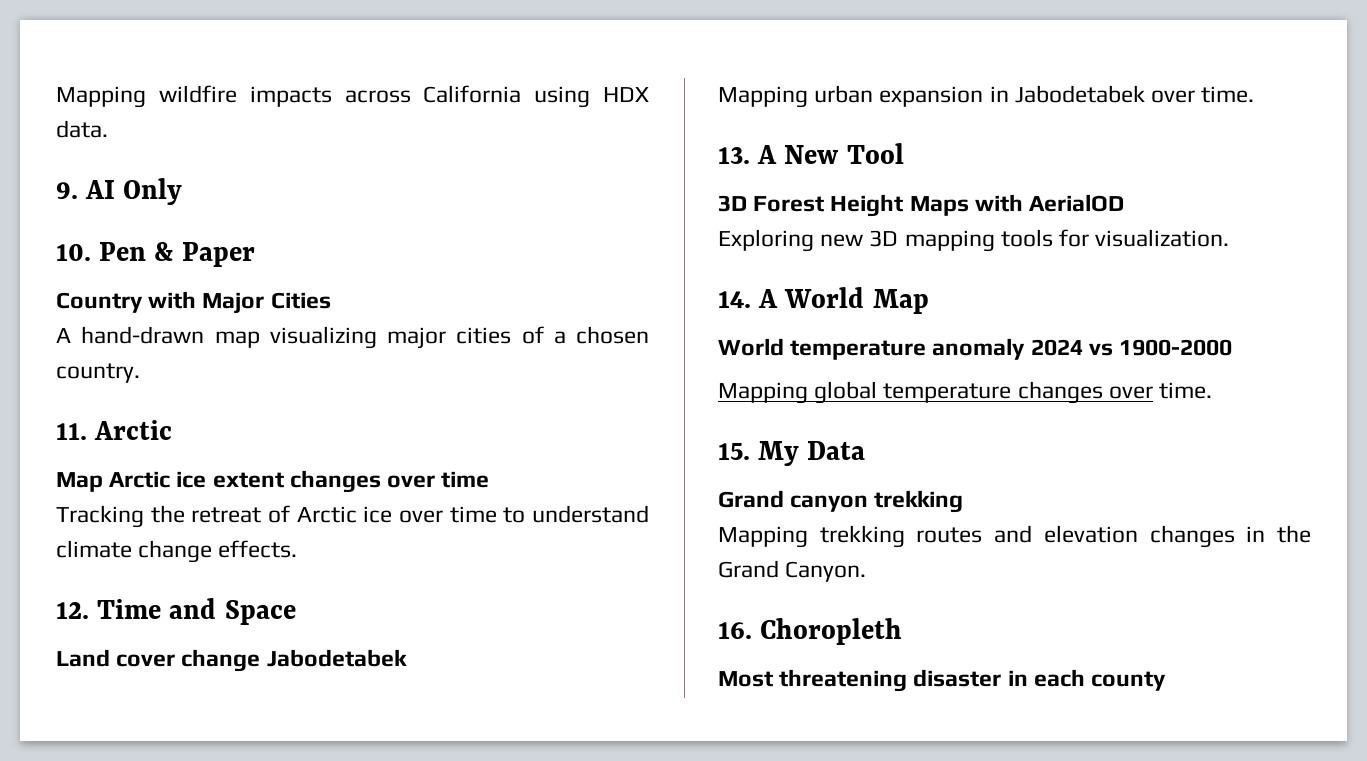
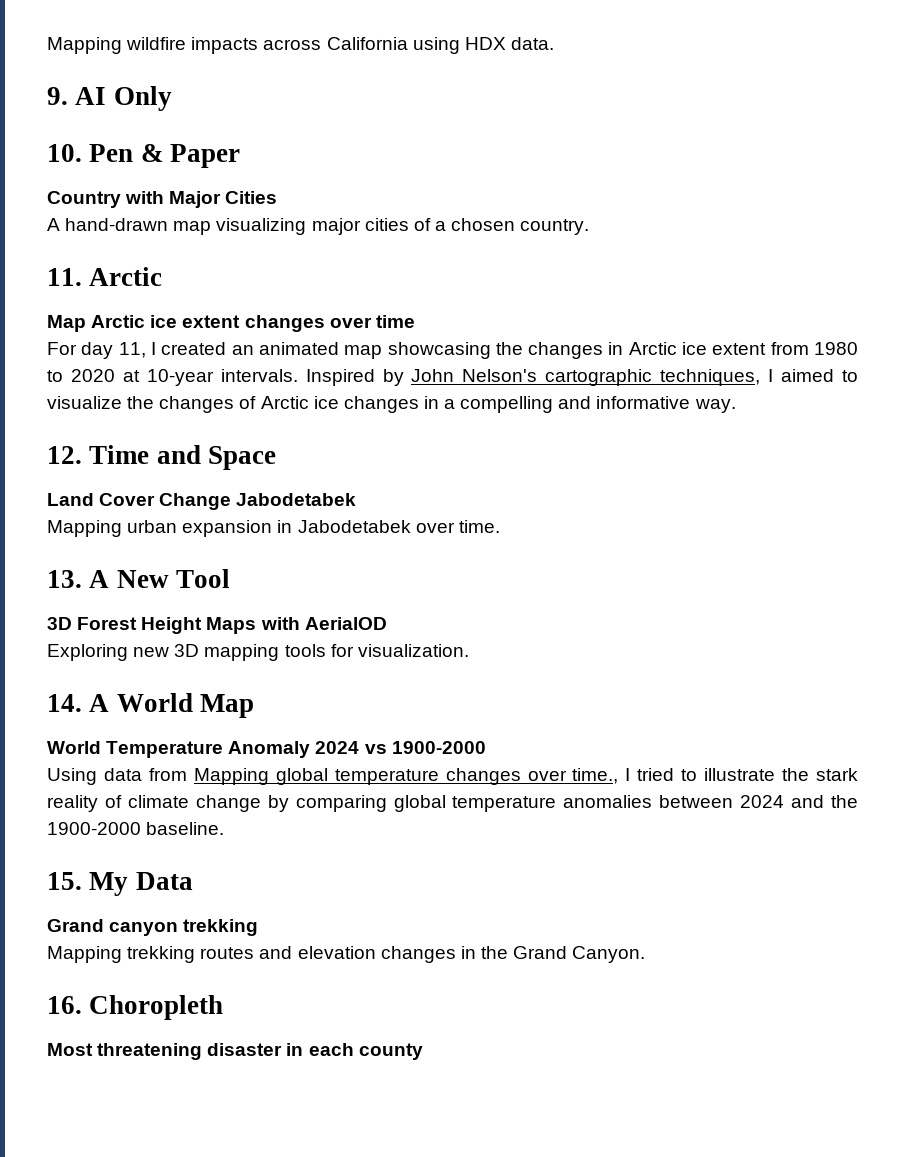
- Tracking the retreat of Arctic ice over time to understand climate change effects.
+ For day 11, I created an animated map showcasing the changes in Arctic ice extent from 1980 to 2020 at 10-year intervals. Inspired by John Nelson's cartographic techniques, I aimed to visualize the changes of Arctic ice changes in a compelling and informative way.
- Land cover change Jabodetabek
+ Land Cover Change Jabodetabek
- World temperature anomaly 2024 vs 1900-2000
+ World Temperature Anomaly 2024 vs 1900-2000
- Mapping global temperature changes over time.
+ Using data from Mapping global temperature changes over time., I tried to illustrate the stark reality of climate change by comparing global temperature anomalies between 2024 and the 1900-2000 baseline.

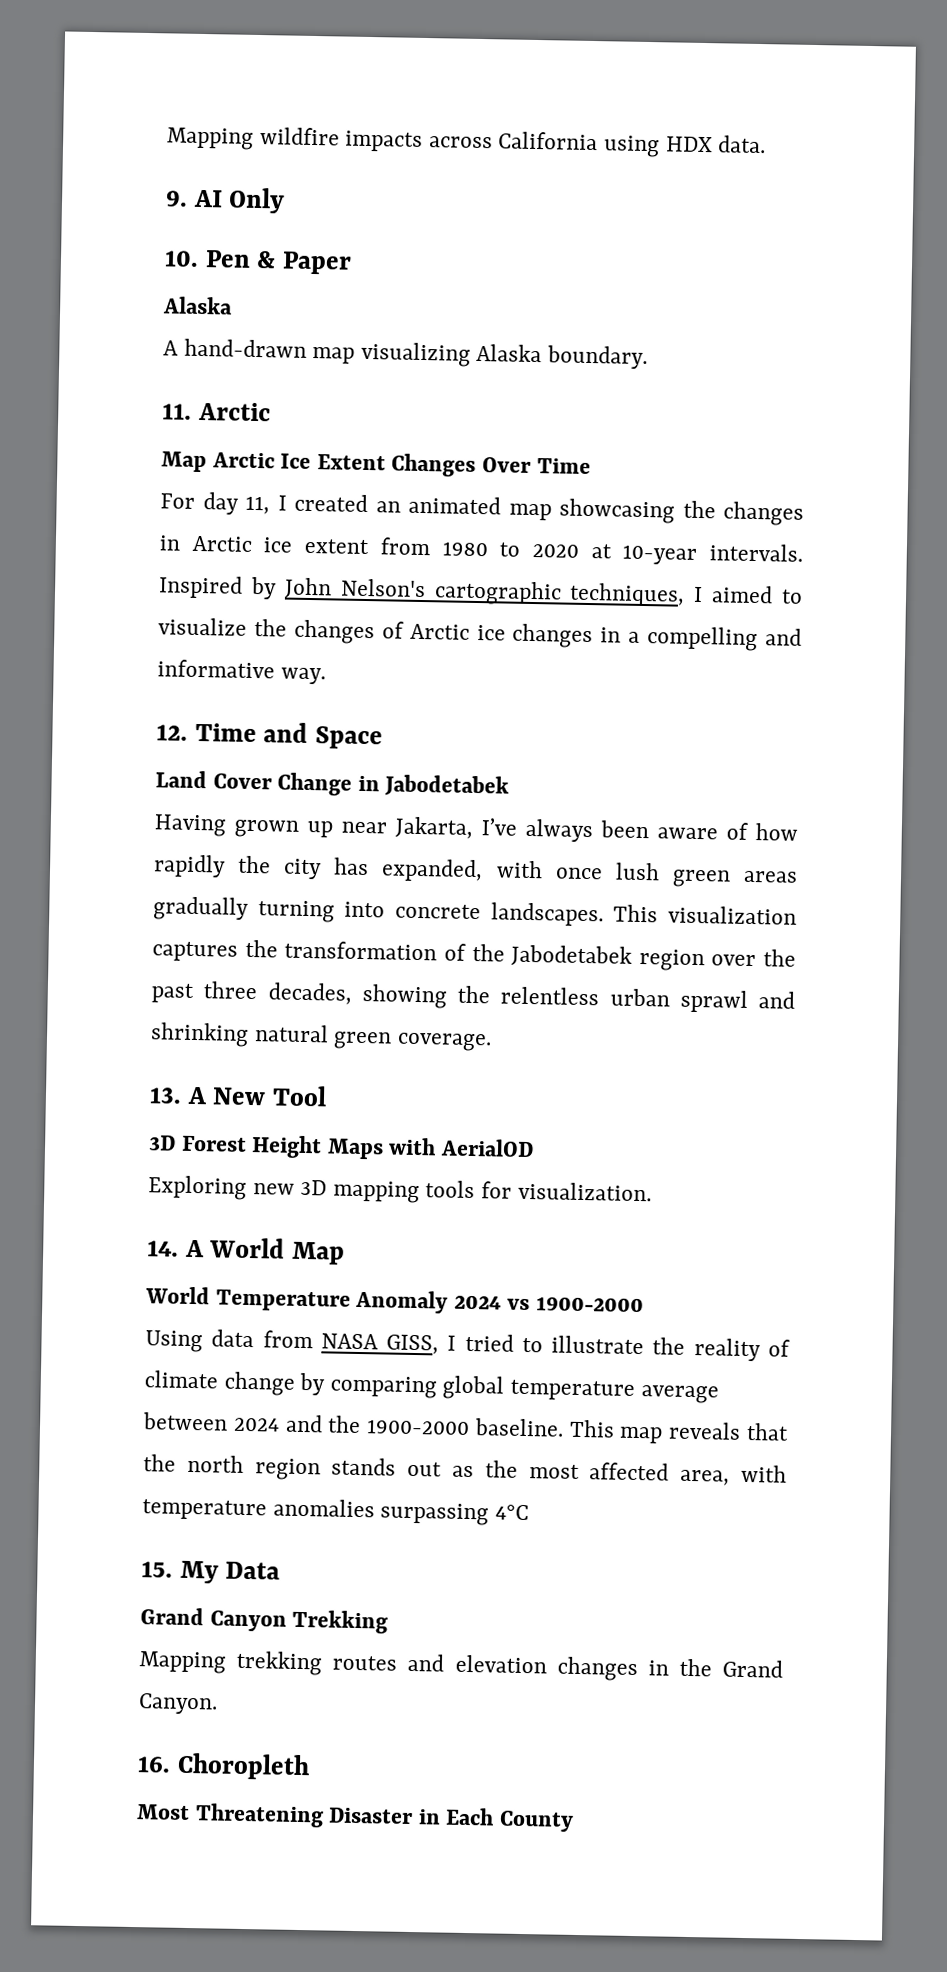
  10. Pen & Paper
- Country with Major Cities
+ Alaska
- A hand-drawn map visualizing major cities of a chosen country.
+ A hand-drawn map visualizing Alaska boundary.
- Map Arctic ice extent changes over time
+ Map Arctic Ice Extent Changes Over Time
- Land Cover Change Jabodetabek
+ Land Cover Change in Jabodetabek
- Mapping urban expansion in Jabodetabek over time.
+ Having grown up near Jakarta, I’ve always been aware of how rapidly the city has expanded, with once lush green areas gradually turning into concrete landscapes. This visualization captures the transformation of the Jabodetabek region over the past three decades, showing the relentless urban sprawl and shrinking natural green coverage.
- Using data from Mapping global temperature changes over time., I tried to illustrate the stark reality of climate change by comparing global temperature anomalies between 2024 and the 1900-2000 baseline.
+ Using data from NASA GISS, I tried to illustrate the reality of climate change by comparing global temperature average between 2024 and the 1900-2000 baseline. This map reveals that the north region stands out as the most affected area, with temperature anomalies surpassing 4°C
- Grand canyon trekking
+ Grand Canyon Trekking
- Most threatening disaster in each county
+ Most Threatening Disaster in Each County

